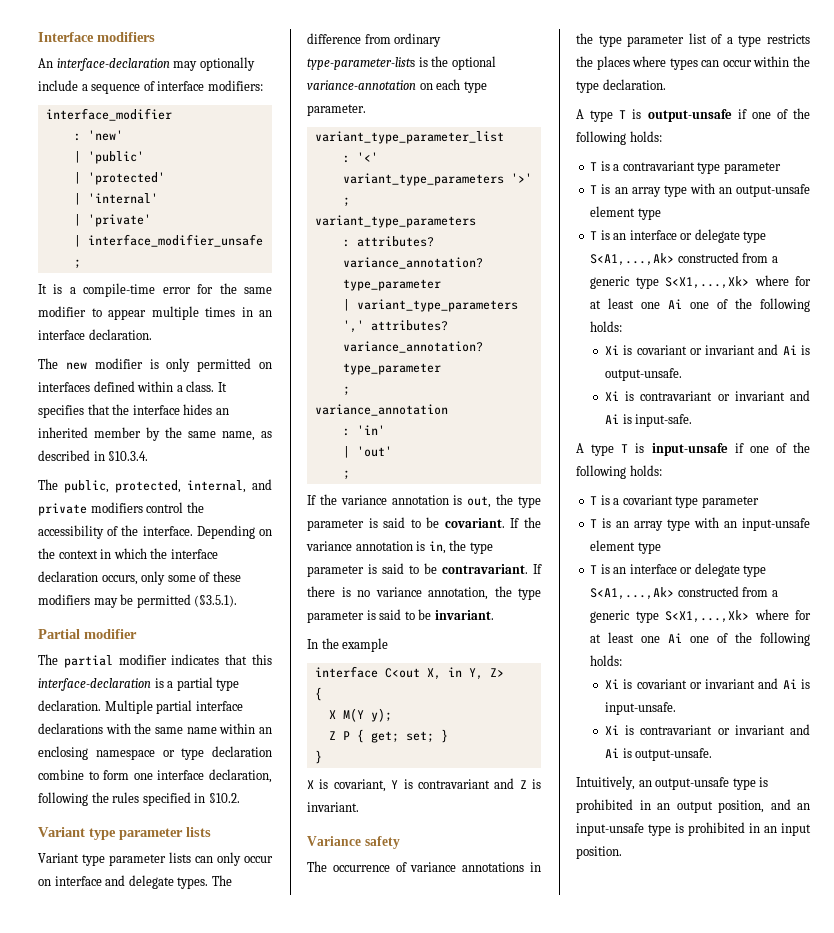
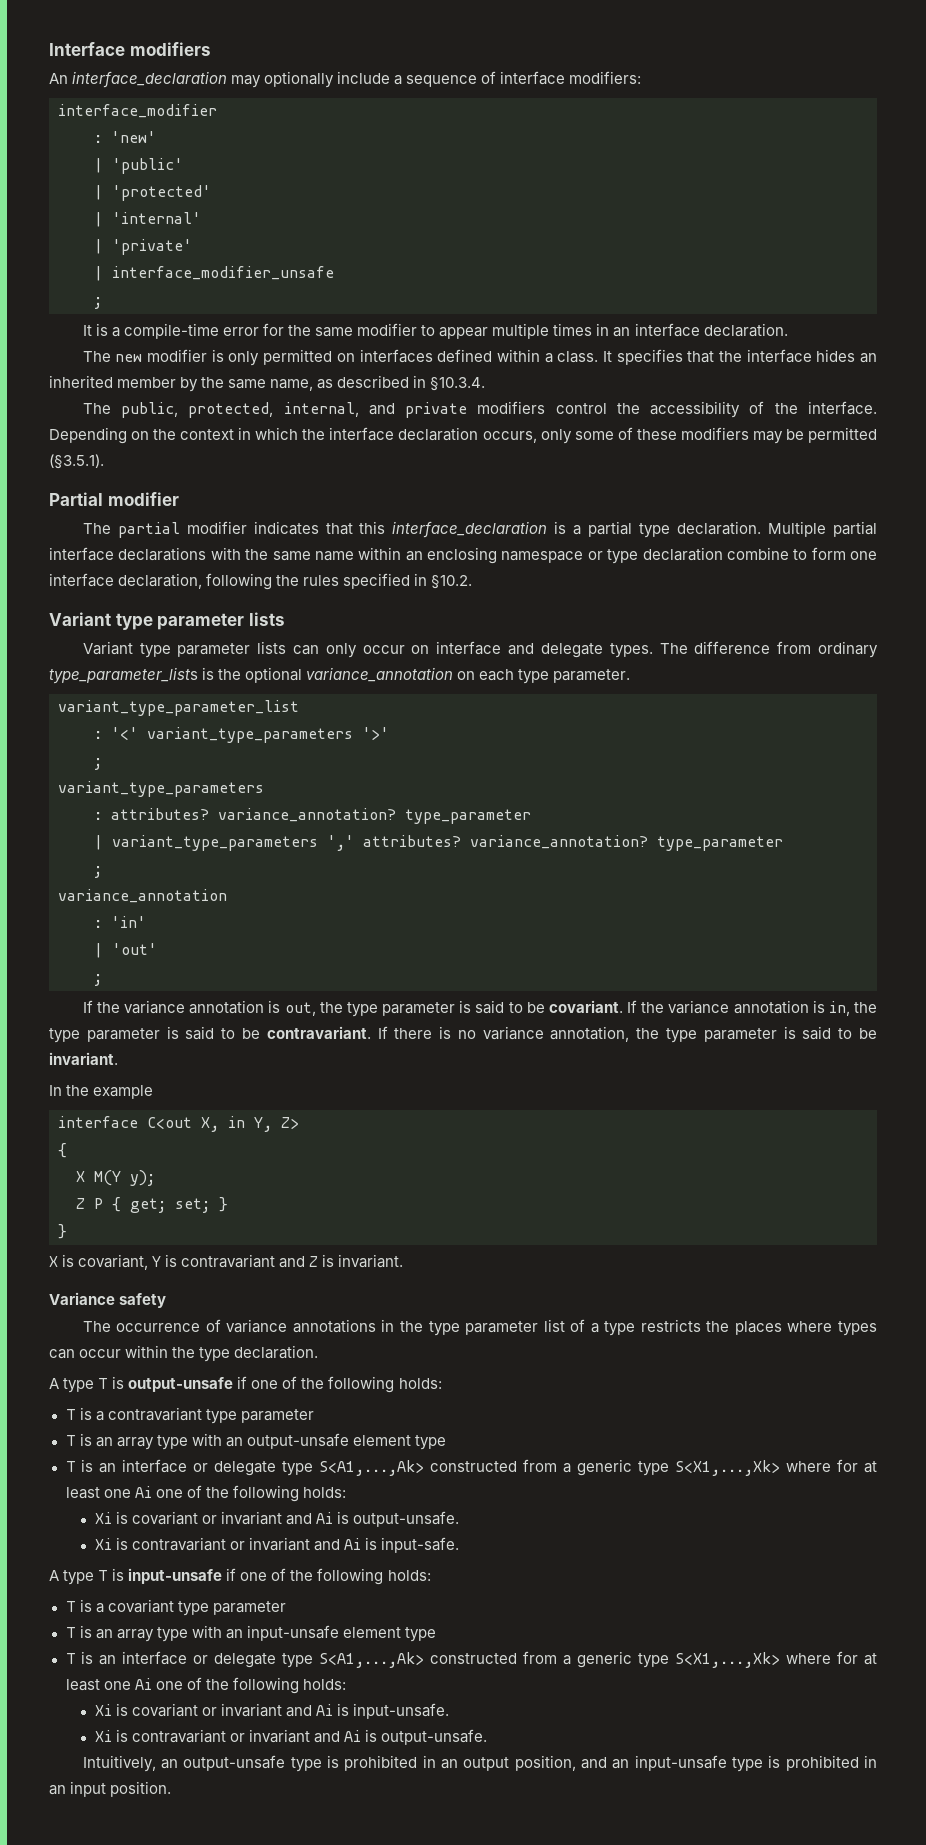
- An interface-declaration may optionally include a sequence of interface modifiers:
+ An interface_declaration may optionally include a sequence of interface modifiers:
- The partial modifier indicates that this interface-declaration is a partial type declaration.
+ The partial modifier indicates that this interface_declaration is a partial type declaration.
- The difference from ordinary type-parameter-lists is the optional variance-annotation on each type parameter.
+ The difference from ordinary type_parameter_lists is the optional variance_annotation on each type parameter.

